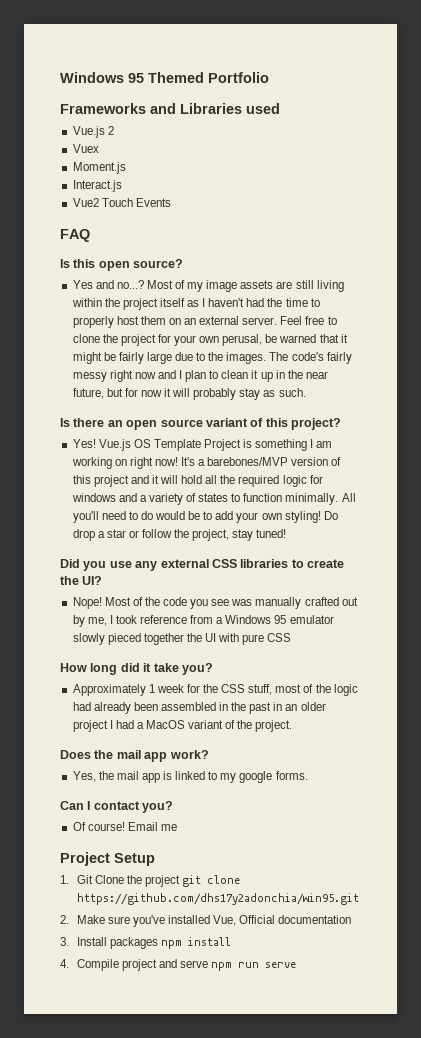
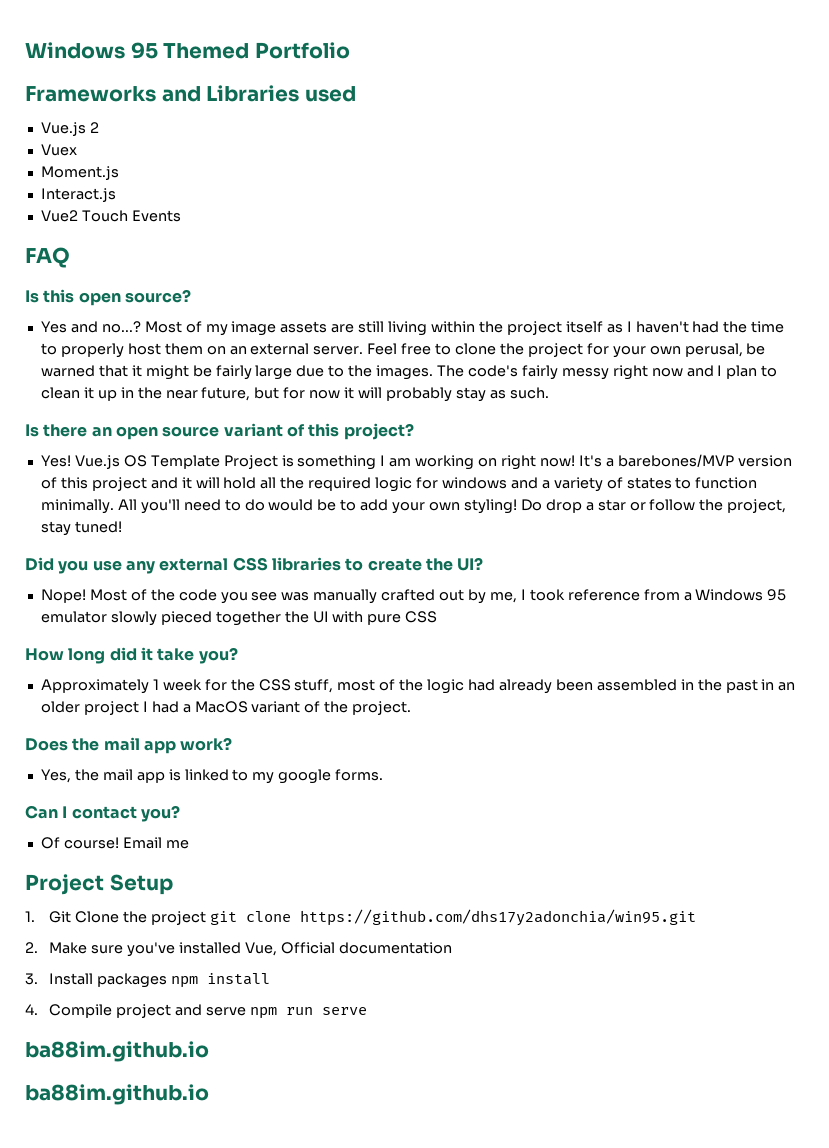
  4. Compile project and serve npm run serve
+ ba88im.github.io
+ ba88im.github.io

